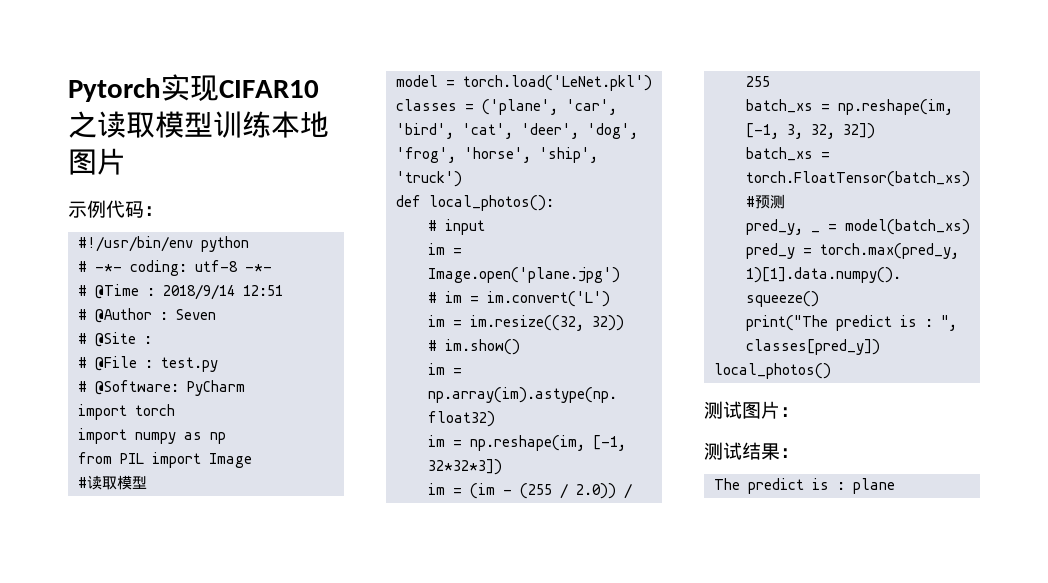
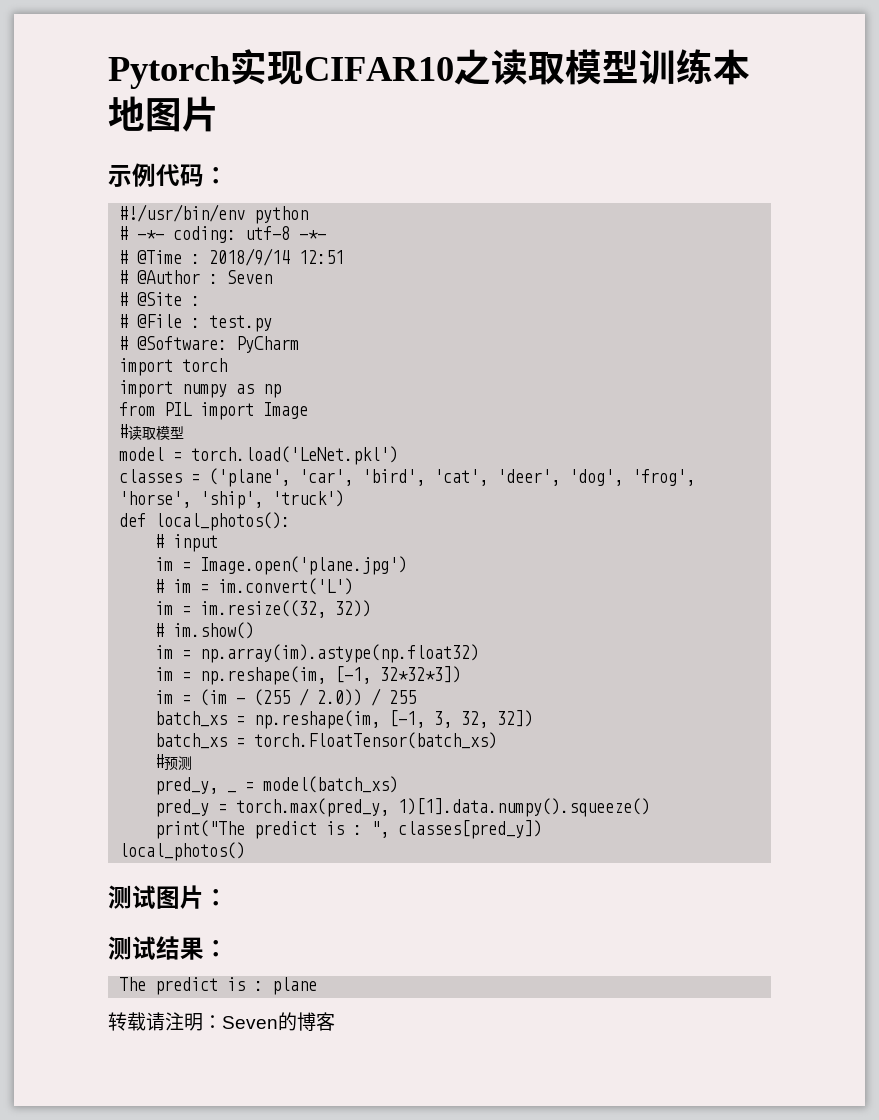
+ 转载请注明：Seven的博客

